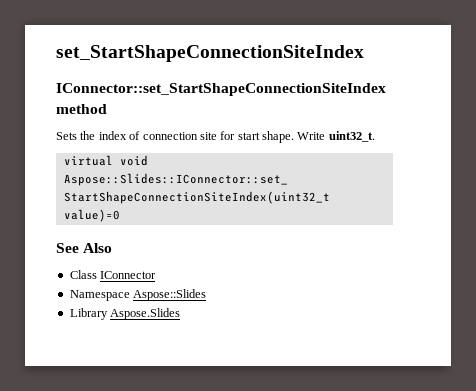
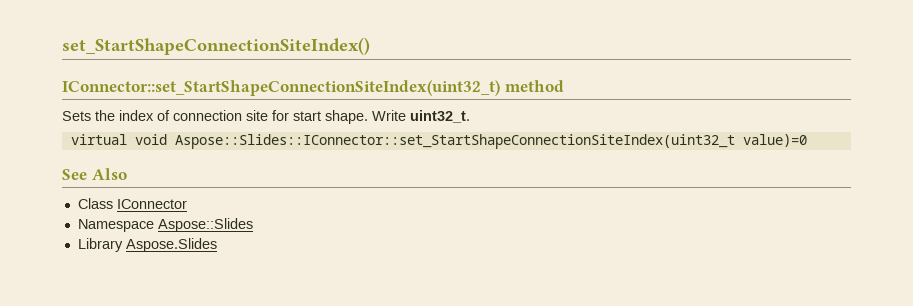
- set_StartShapeConnectionSiteIndex
- IConnector::set_StartShapeConnectionSiteIndex method
+ set_StartShapeConnectionSiteIndex()
+ IConnector::set_StartShapeConnectionSiteIndex(uint32_t) method

